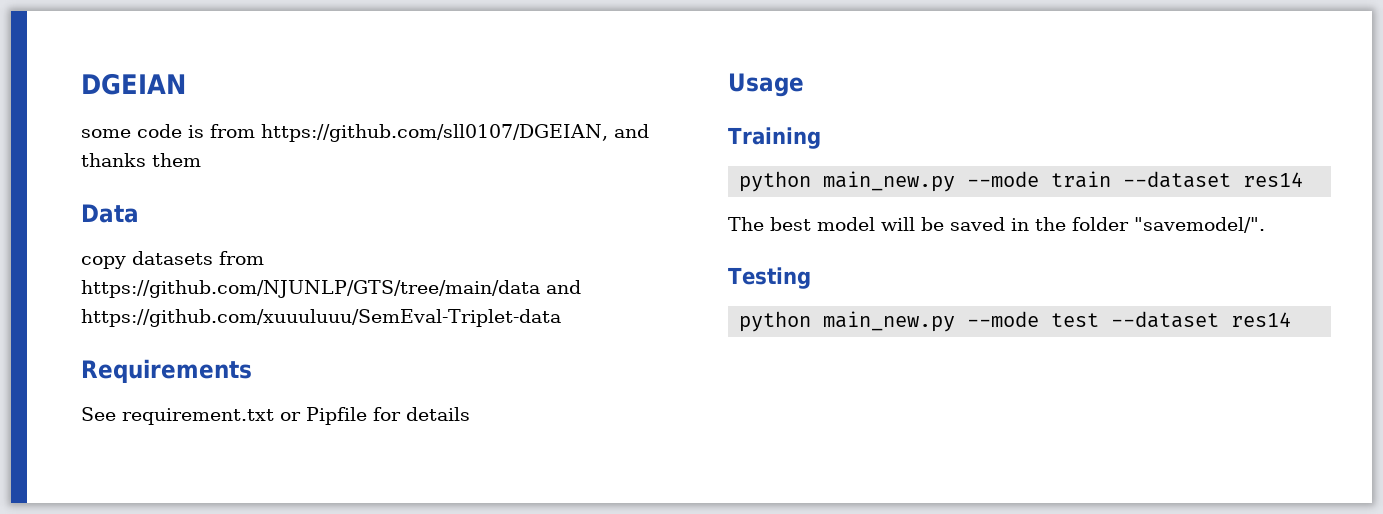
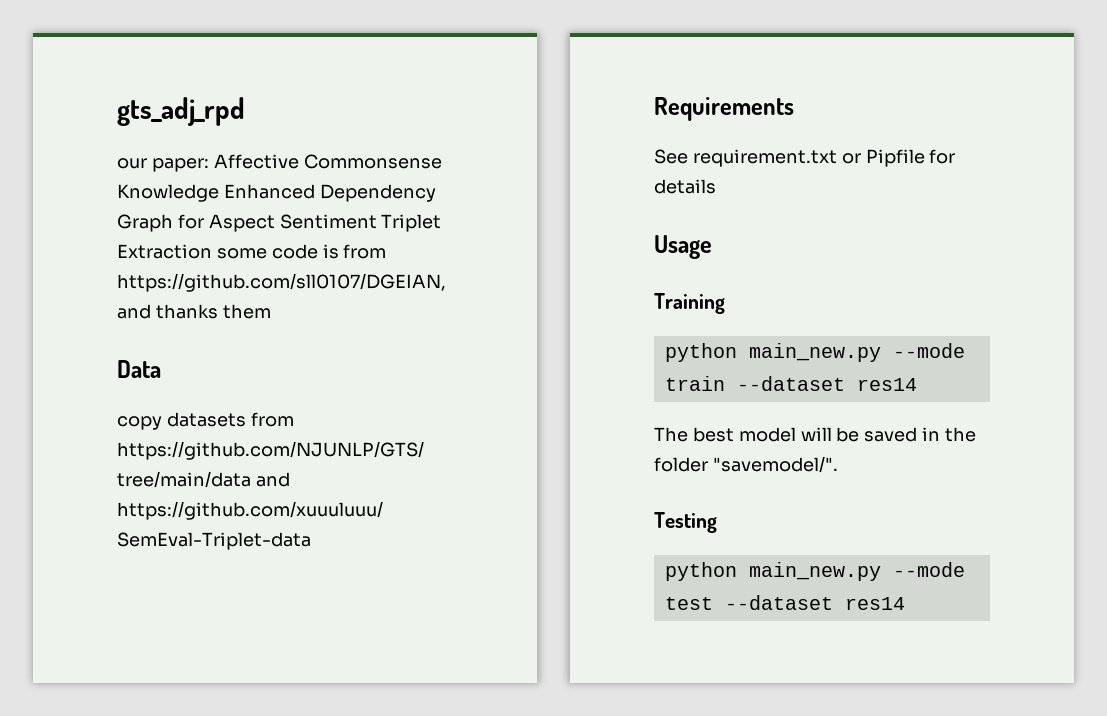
- DGEIAN
- some code is from https://github.com/sll0107/DGEIAN, and thanks them
+ gts_adj_rpd
+ our paper: Affective Commonsense Knowledge Enhanced Dependency Graph for Aspect Sentiment Triplet Extraction some code is from https://github.com/sll0107/DGEIAN, and thanks them

